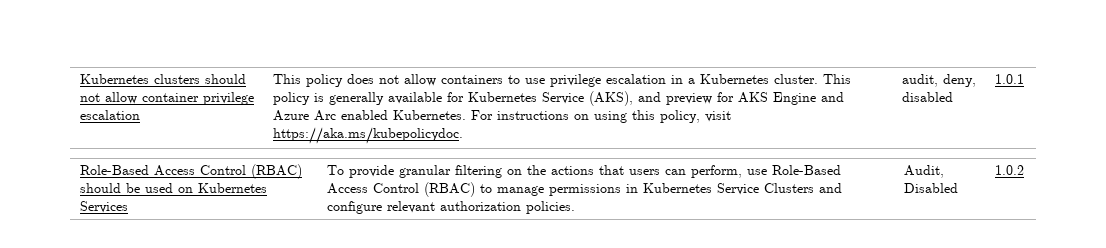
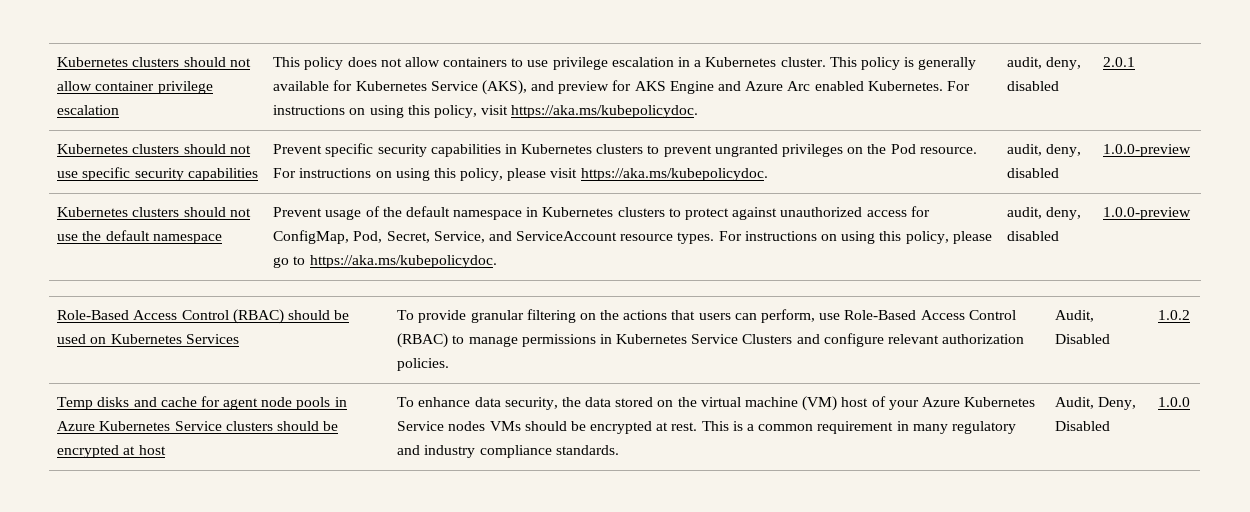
- 1.0.1
+ 2.0.1
+ Kubernetes clusters should not use specific security capabilities | Prevent specific security capabilities in Kubernetes clusters to prevent ungranted privileges on the Pod resource. For instructions on using this policy, please visit https://aka.ms/kubepolicydoc. | audit, deny, disabled | 1.0.0-preview
+ Kubernetes clusters should not use the default namespace | Prevent usage of the default namespace in Kubernetes clusters to protect against unauthorized access for ConfigMap, Pod, Secret, Service, and ServiceAccount resource types. For instructions on using this policy, please go to https://aka.ms/kubepolicydoc. | audit, deny, disabled | 1.0.0-preview
+ Temp disks and cache for agent node pools in Azure Kubernetes Service clusters should be encrypted at host | To enhance data security, the data stored on the virtual machine (VM) host of your Azure Kubernetes Service nodes VMs should be encrypted at rest. This is a common requirement in many regulatory and industry compliance standards. | Audit, Deny, Disabled | 1.0.0

